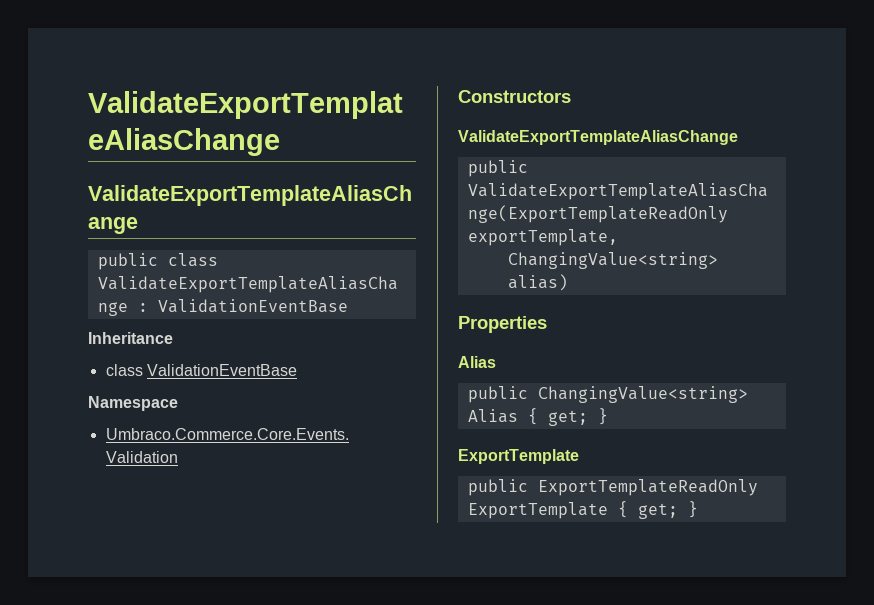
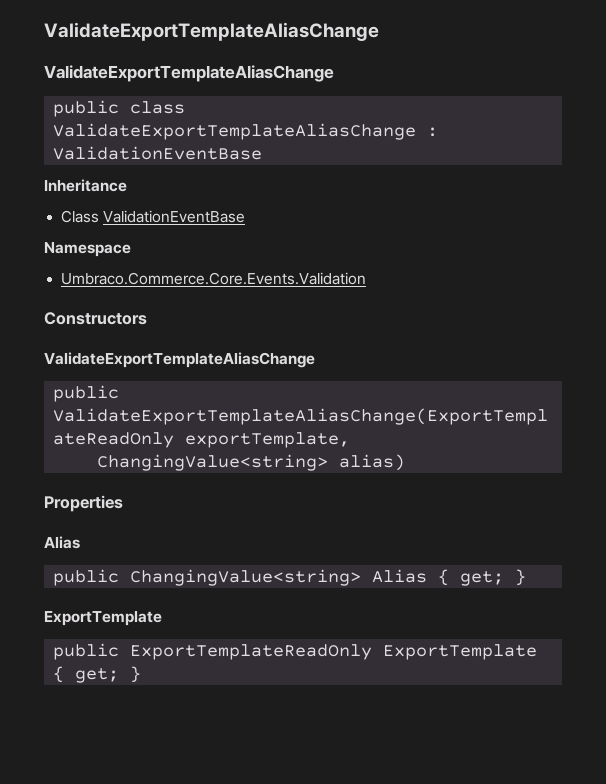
- class ValidationEventBase
+ Class ValidationEventBase

